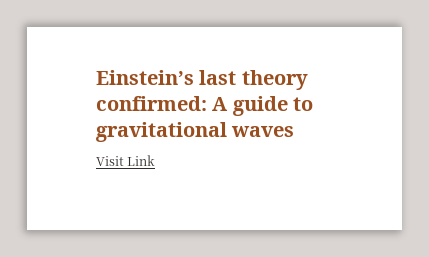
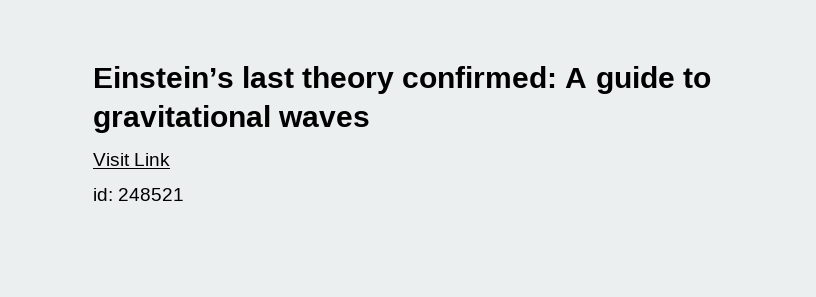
+ id: 248521

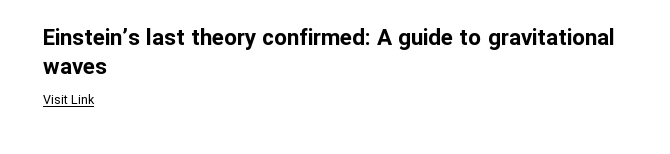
- id: 248521

